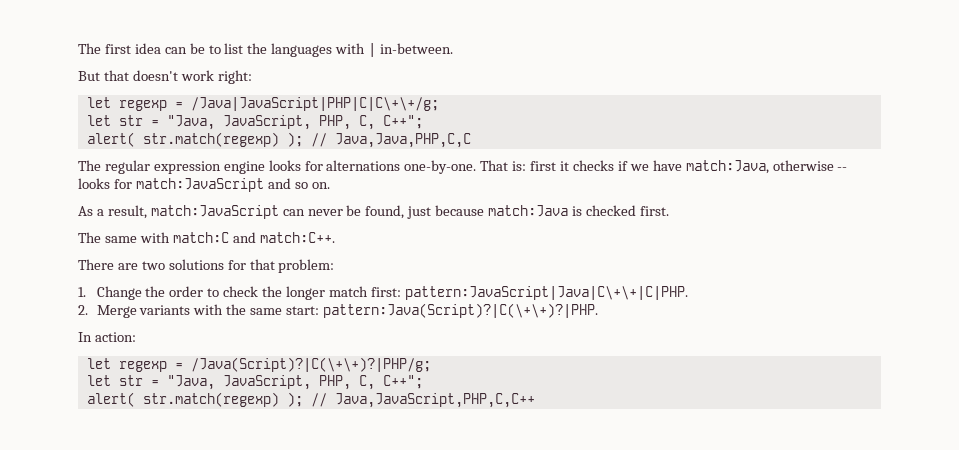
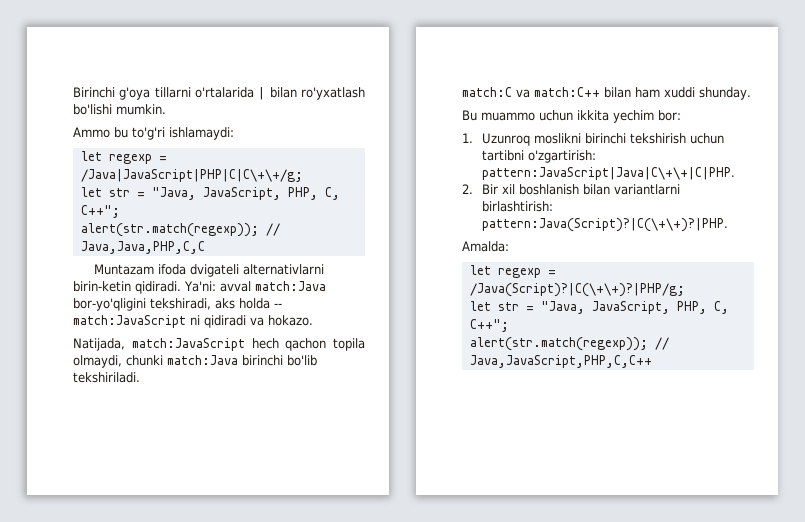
- The first idea can be to list the languages with | in-between.
- But that doesn't work right:
+ Birinchi g'oya tillarni o'rtalarida | bilan ro'yxatlash bo'lishi mumkin.
+ Ammo bu to'g'ri ishlamaydi:
- alert( str.match(regexp) ); // Java,Java,PHP,C,C
+ alert(str.match(regexp)); // Java,Java,PHP,C,C
- The regular expression engine looks for alternations one-by-one. That is: first it checks if we have match:Java, otherwise -- looks for match:JavaScript and so on.
- As a result, match:JavaScript can never be found, just because match:Java is checked first.
- The same with match:C and match:C++.
- There are two solutions for that problem:
- 1. Change the order to check the longer match first: pattern:JavaScript|Java|C\+\+|C|PHP.
- 2. Merge variants with the same start: pattern:Java(Script)?|C(\+\+)?|PHP.
+ Muntazam ifoda dvigateli alternativlarni birin-ketin qidiradi. Ya'ni: avval match:Java bor-yo'qligini tekshiradi, aks holda -- match:JavaScript ni qidiradi va hokazo.
+ Natijada, match:JavaScript hech qachon topila olmaydi, chunki match:Java birinchi bo'lib tekshiriladi.
+ match:C va match:C++ bilan ham xuddi shunday.
+ Bu muammo uchun ikkita yechim bor:
+ 1. Uzunroq moslikni birinchi tekshirish uchun tartibni o'zgartirish: pattern:JavaScript|Java|C\+\+|C|PHP.
+ 2. Bir xil boshlanish bilan variantlarni birlashtirish: pattern:Java(Script)?|C(\+\+)?|PHP.
- In action:
+ Amalda:
- alert( str.match(regexp) ); // Java,JavaScript,PHP,C,C++
+ alert(str.match(regexp)); // Java,JavaScript,PHP,C,C++

